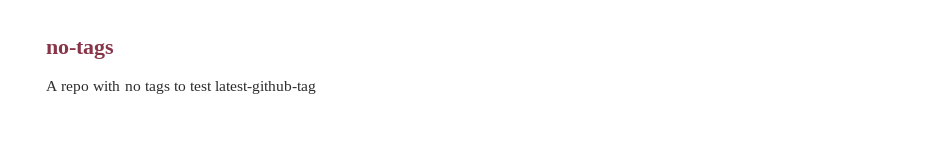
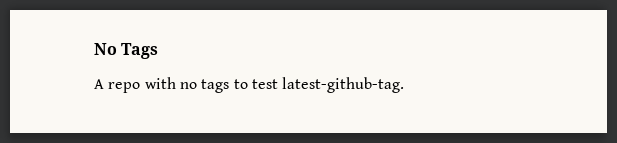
- no-tags
+ No Tags
- A repo with no tags to test latest-github-tag
+ A repo with no tags to test latest-github-tag.

